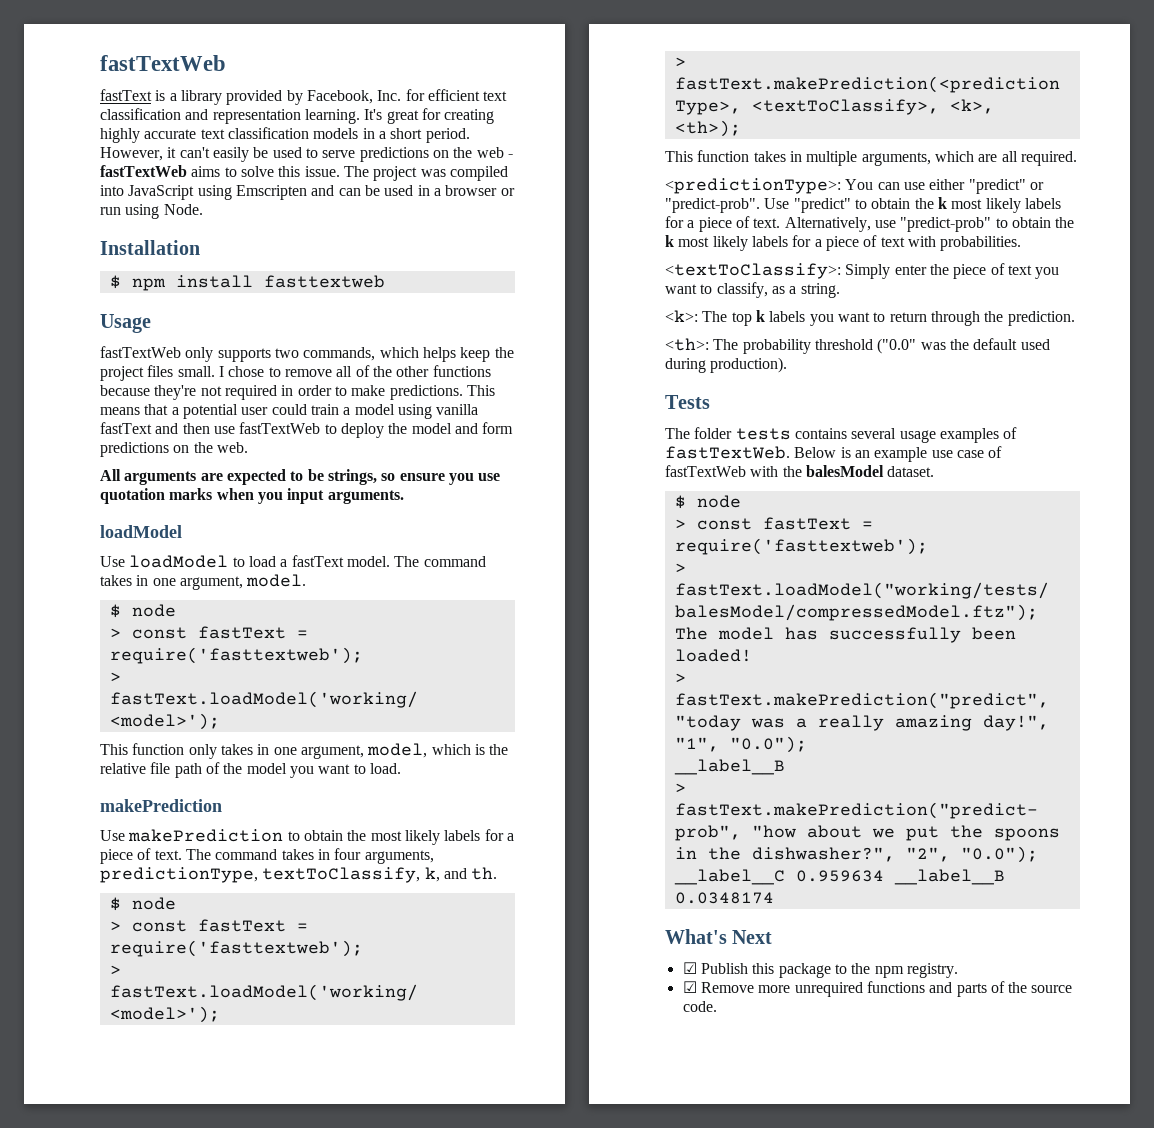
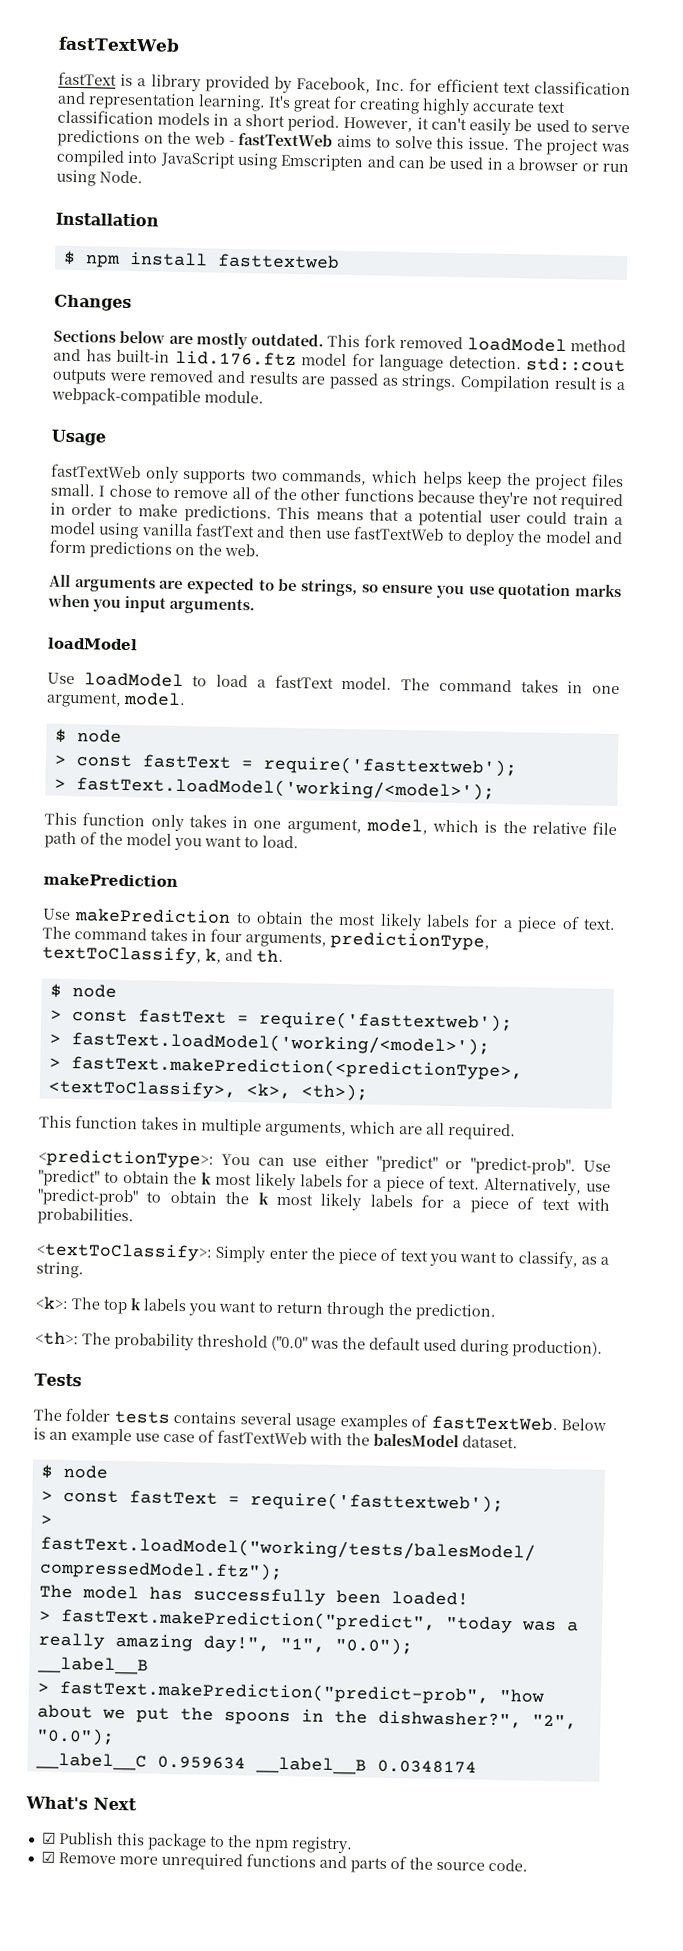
+ Changes
+ Sections below are mostly outdated. This fork removed loadModel method and has built-in lid.176.ftz model for language detection. std::cout outputs were removed and results are passed as strings. Compilation result is a webpack-compatible module.

